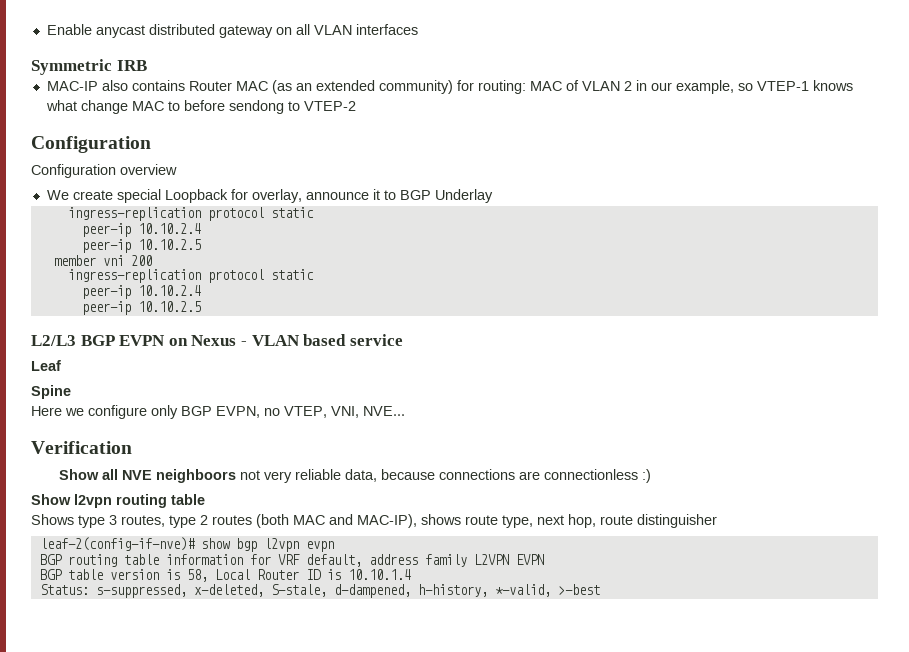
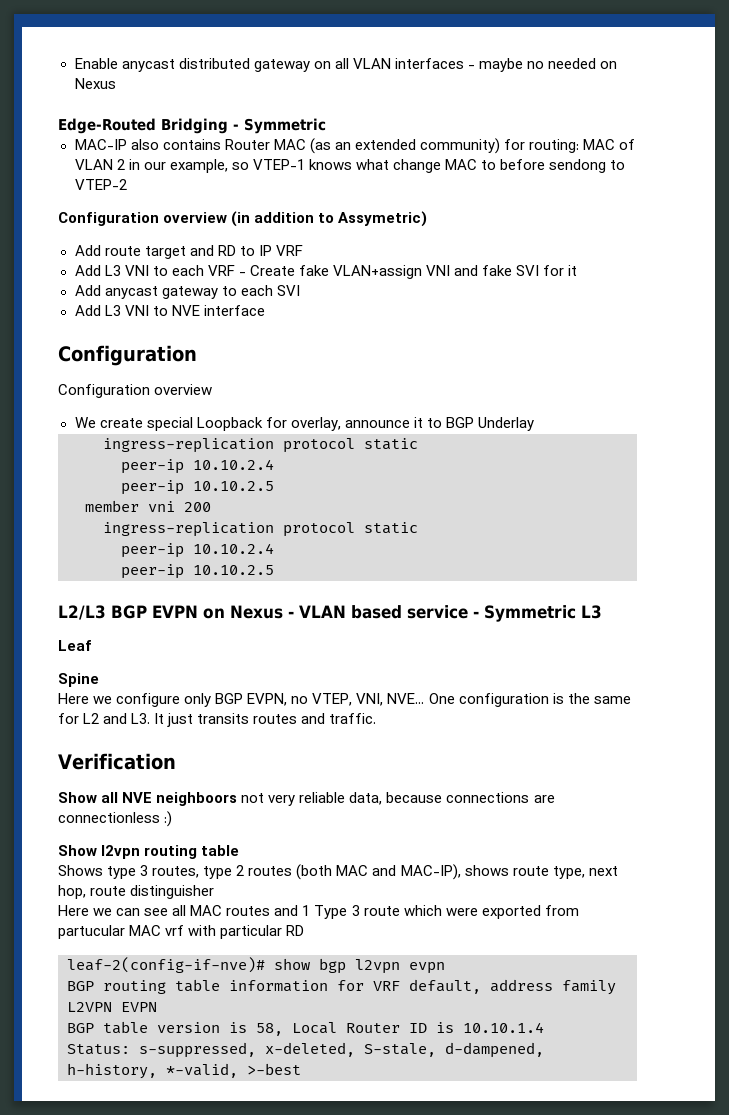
- Enable anycast distributed gateway on all VLAN interfaces
- Symmetric IRB
+ Enable anycast distributed gateway on all VLAN interfaces - maybe no needed on Nexus
+ Edge-Routed Bridging - Symmetric
+ Configuration overview (in addition to Assymetric)
+ Add route target and RD to IP VRF
+ Add L3 VNI to each VRF - Create fake VLAN+assign VNI and fake SVI for it
+ Add anycast gateway to each SVI
+ Add L3 VNI to NVE interface
- L2/L3 BGP EVPN on Nexus - VLAN based service
+ L2/L3 BGP EVPN on Nexus - VLAN based service - Symmetric L3
+ One configuration is the same for L2 and L3. It just transits routes and traffic.
+ Here we can see all MAC routes and 1 Type 3 route which were exported from partucular MAC vrf with particular RD

